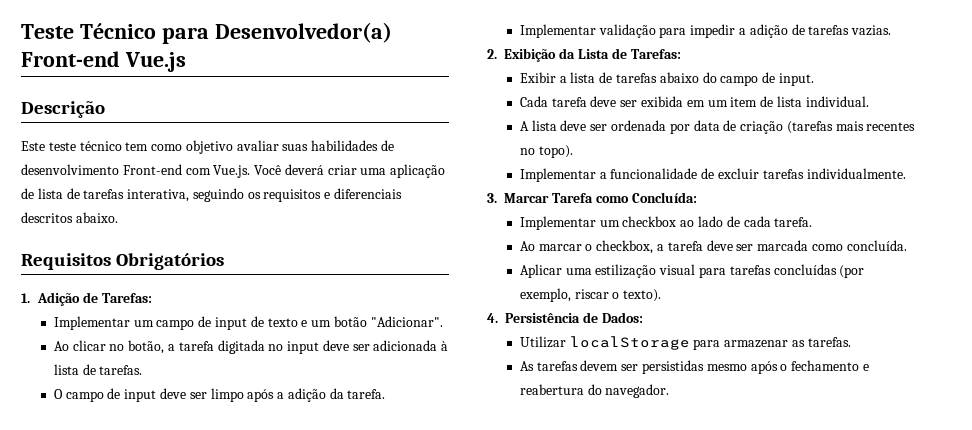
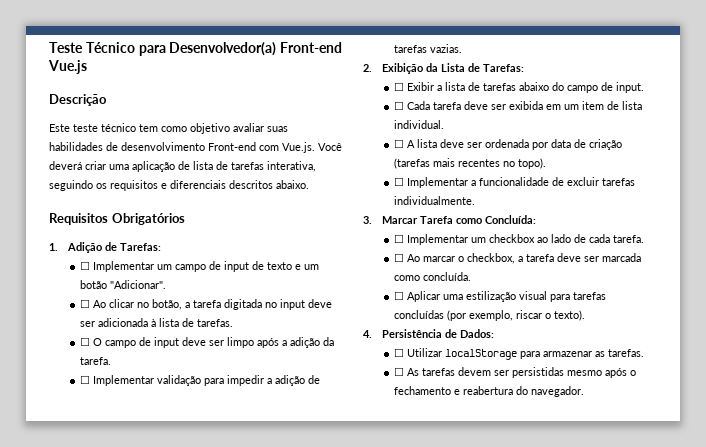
- Implementar um campo de input de texto e um botão "Adicionar".
+ ☐ Implementar um campo de input de texto e um botão "Adicionar".
- Ao clicar no botão, a tarefa digitada no input deve ser adicionada à lista de tarefas.
+ ☐ Ao clicar no botão, a tarefa digitada no input deve ser adicionada à lista de tarefas.
- O campo de input deve ser limpo após a adição da tarefa.
+ ☐ O campo de input deve ser limpo após a adição da tarefa.
- Implementar validação para impedir a adição de tarefas vazias.
+ ☐ Implementar validação para impedir a adição de tarefas vazias.
- Exibir a lista de tarefas abaixo do campo de input.
+ ☐ Exibir a lista de tarefas abaixo do campo de input.
- Cada tarefa deve ser exibida em um item de lista individual.
+ ☐ Cada tarefa deve ser exibida em um item de lista individual.
- A lista deve ser ordenada por data de criação (tarefas mais recentes no topo).
+ ☐ A lista deve ser ordenada por data de criação (tarefas mais recentes no topo).
- Implementar a funcionalidade de excluir tarefas individualmente.
+ ☐ Implementar a funcionalidade de excluir tarefas individualmente.
- Implementar um checkbox ao lado de cada tarefa.
+ ☐ Implementar um checkbox ao lado de cada tarefa.
- Ao marcar o checkbox, a tarefa deve ser marcada como concluída.
+ ☐ Ao marcar o checkbox, a tarefa deve ser marcada como concluída.
- Aplicar uma estilização visual para tarefas concluídas (por exemplo, riscar o texto).
+ ☐ Aplicar uma estilização visual para tarefas concluídas (por exemplo, riscar o texto).
- Utilizar localStorage para armazenar as tarefas.
+ ☐ Utilizar localStorage para armazenar as tarefas.
- As tarefas devem ser persistidas mesmo após o fechamento e reabertura do navegador.
+ ☐ As tarefas devem ser persistidas mesmo após o fechamento e reabertura do navegador.

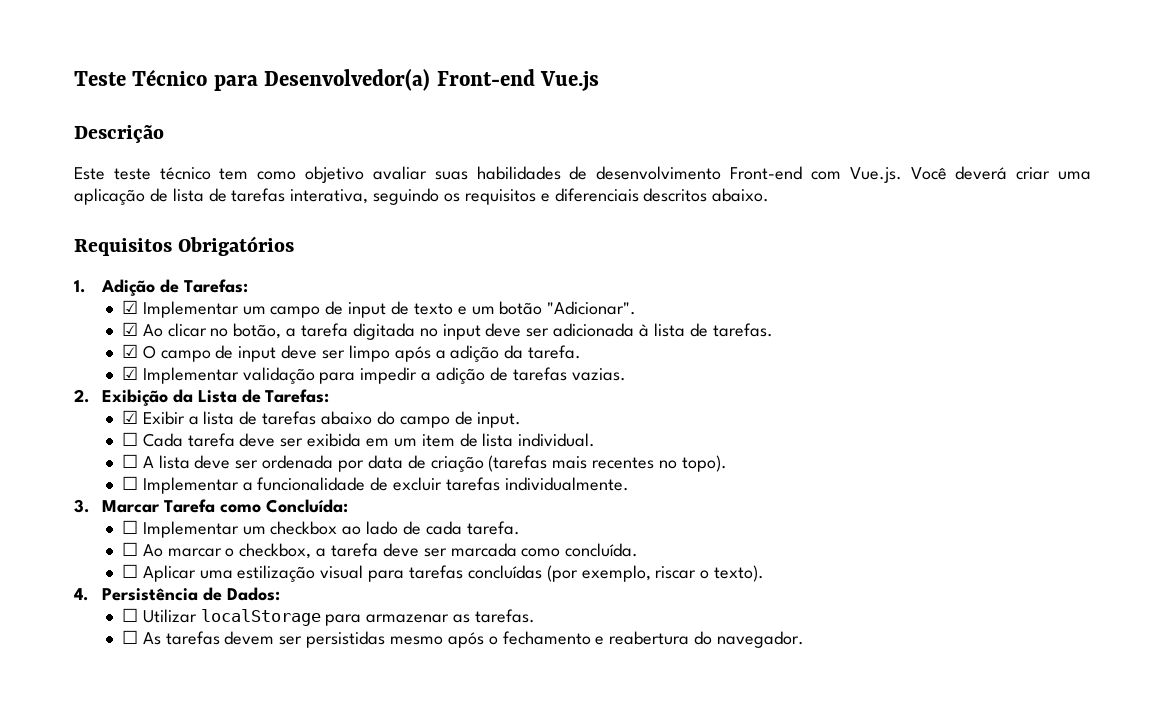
- ☐ Implementar um campo de input de texto e um botão "Adicionar".
+ ☑ Implementar um campo de input de texto e um botão "Adicionar".
- ☐ Ao clicar no botão, a tarefa digitada no input deve ser adicionada à lista de tarefas.
+ ☑ Ao clicar no botão, a tarefa digitada no input deve ser adicionada à lista de tarefas.
- ☐ O campo de input deve ser limpo após a adição da tarefa.
+ ☑ O campo de input deve ser limpo após a adição da tarefa.
- ☐ Implementar validação para impedir a adição de tarefas vazias.
+ ☑ Implementar validação para impedir a adição de tarefas vazias.
- ☐ Exibir a lista de tarefas abaixo do campo de input.
+ ☑ Exibir a lista de tarefas abaixo do campo de input.

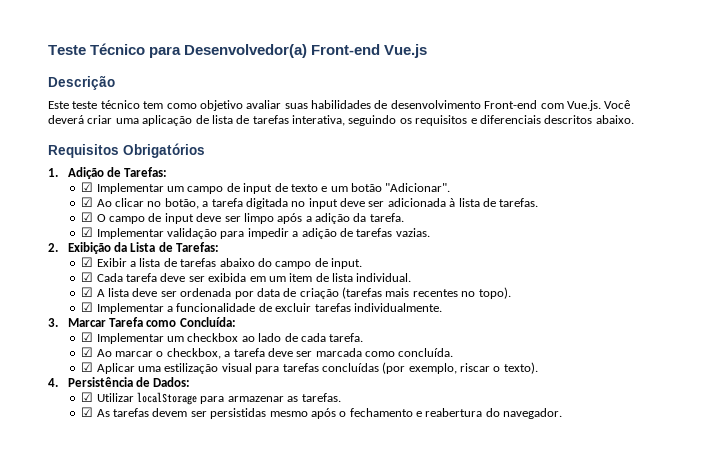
- ☐ Cada tarefa deve ser exibida em um item de lista individual.
+ ☑ Cada tarefa deve ser exibida em um item de lista individual.
- ☐ A lista deve ser ordenada por data de criação (tarefas mais recentes no topo).
+ ☑ A lista deve ser ordenada por data de criação (tarefas mais recentes no topo).
- ☐ Implementar a funcionalidade de excluir tarefas individualmente.
+ ☑ Implementar a funcionalidade de excluir tarefas individualmente.
- ☐ Implementar um checkbox ao lado de cada tarefa.
+ ☑ Implementar um checkbox ao lado de cada tarefa.
- ☐ Ao marcar o checkbox, a tarefa deve ser marcada como concluída.
+ ☑ Ao marcar o checkbox, a tarefa deve ser marcada como concluída.
- ☐ Aplicar uma estilização visual para tarefas concluídas (por exemplo, riscar o texto).
+ ☑ Aplicar uma estilização visual para tarefas concluídas (por exemplo, riscar o texto).
- ☐ Utilizar localStorage para armazenar as tarefas.
+ ☑ Utilizar localStorage para armazenar as tarefas.
- ☐ As tarefas devem ser persistidas mesmo após o fechamento e reabertura do navegador.
+ ☑ As tarefas devem ser persistidas mesmo após o fechamento e reabertura do navegador.

